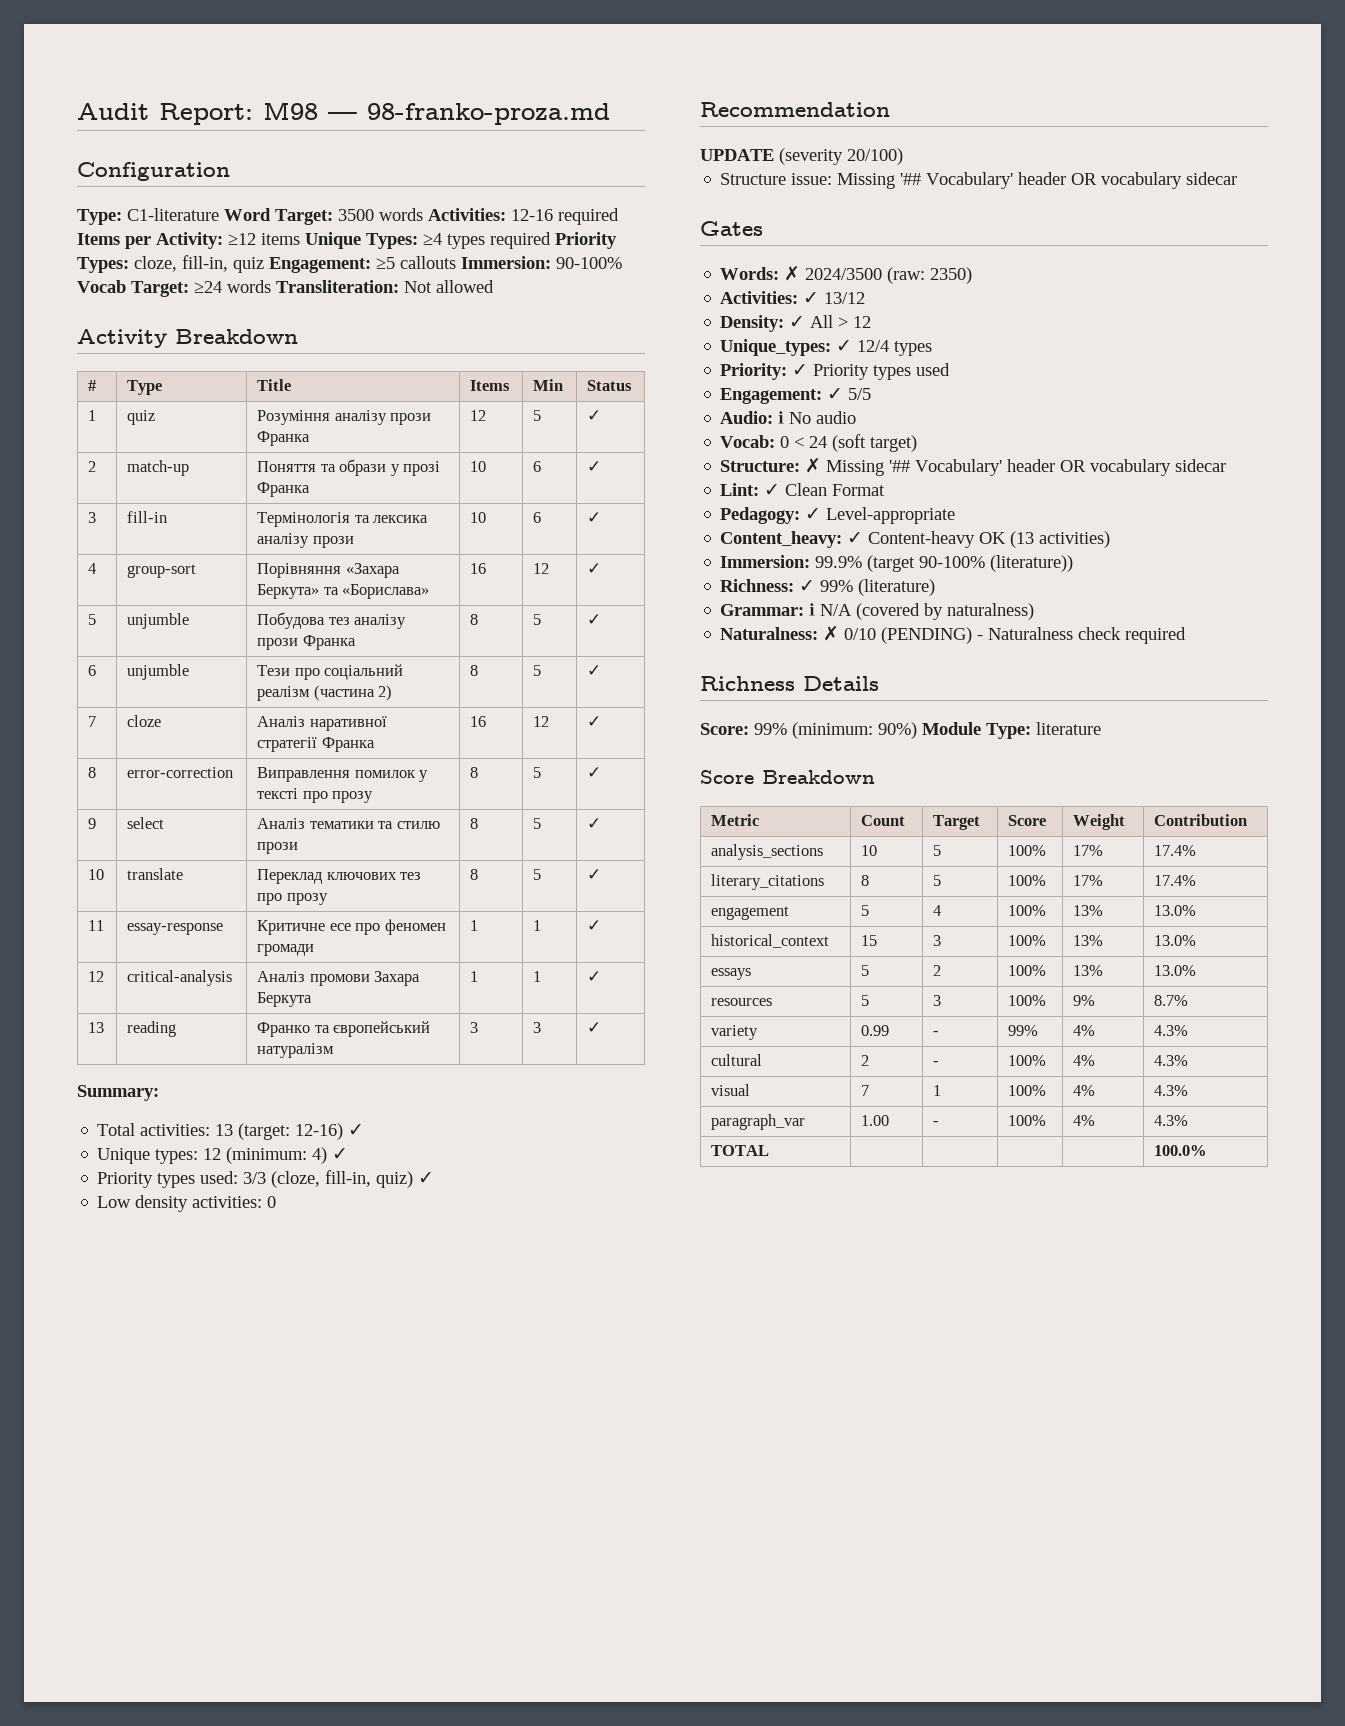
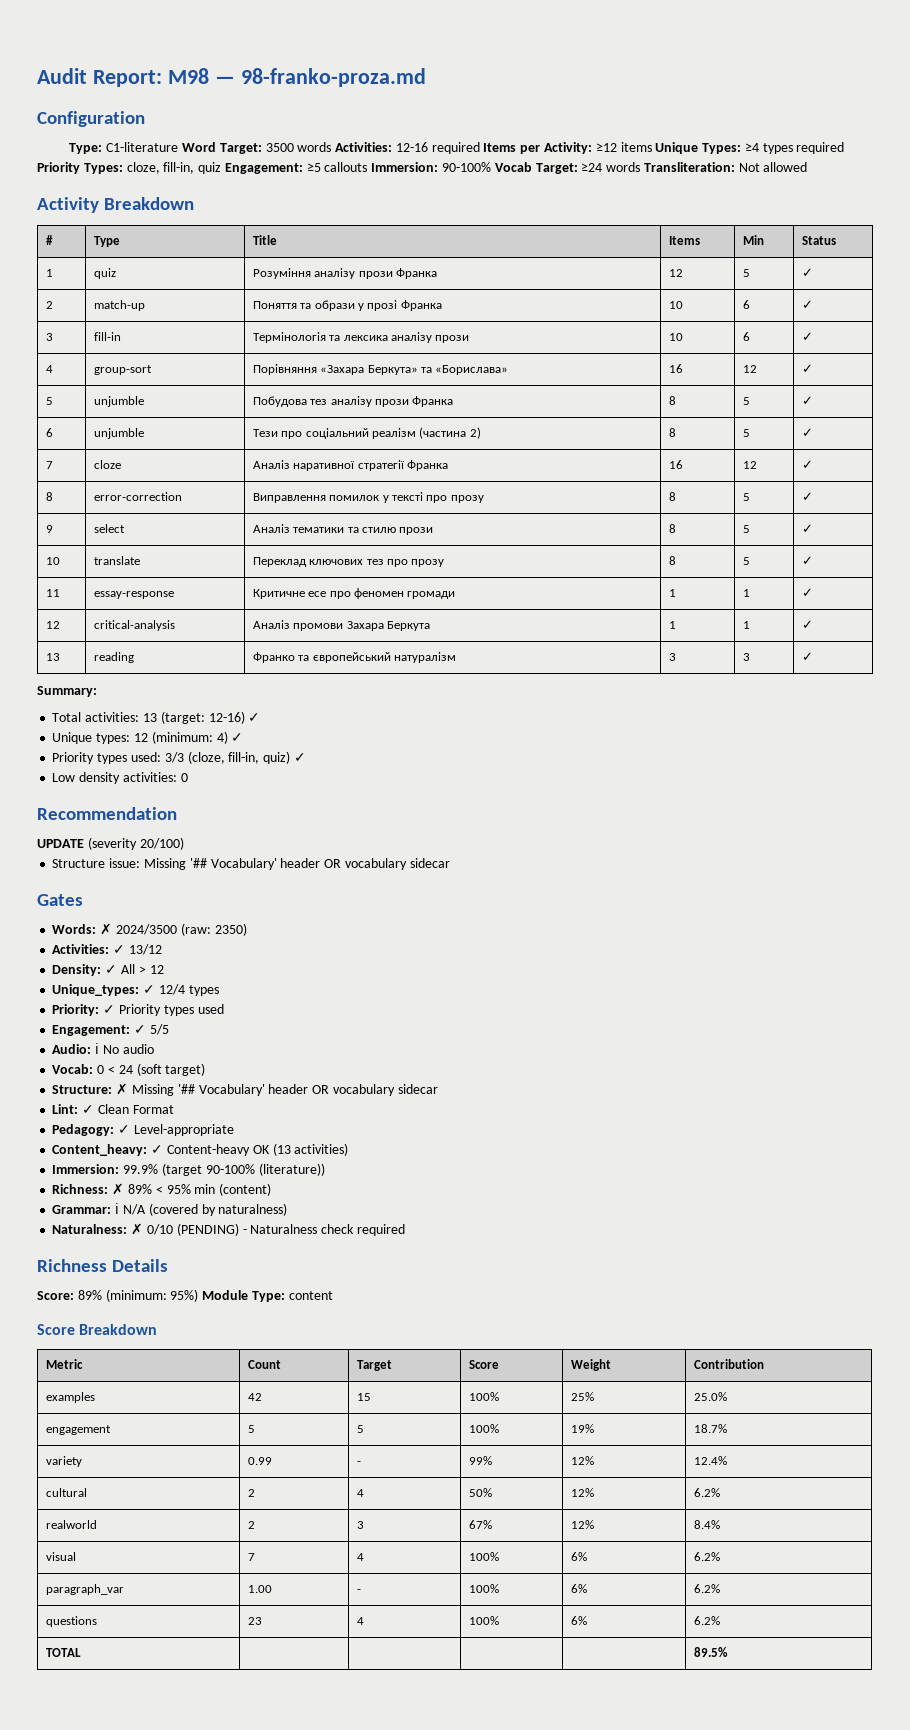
- Richness: ✓ 99% (literature)
+ Richness: ✗ 89% < 95% min (content)
- Score: 99% (minimum: 90%) Module Type: literature
+ Score: 89% (minimum: 95%) Module Type: content
- analysis_sections | 10 | 5 | 100% | 17% | 17.4%
- literary_citations | 8 | 5 | 100% | 17% | 17.4%
- engagement | 5 | 4 | 100% | 13% | 13.0%
- historical_context | 15 | 3 | 100% | 13% | 13.0%
- essays | 5 | 2 | 100% | 13% | 13.0%
- resources | 5 | 3 | 100% | 9% | 8.7%
+ examples | 42 | 15 | 100% | 25% | 25.0%
+ engagement | 5 | 5 | 100% | 19% | 18.7%
- variety | 0.99 | - | 99% | 4% | 4.3%
+ variety | 0.99 | - | 99% | 12% | 12.4%
- cultural | 2 | - | 100% | 4% | 4.3%
+ cultural | 2 | 4 | 50% | 12% | 6.2%
+ realworld | 2 | 3 | 67% | 12% | 8.4%
- visual | 7 | 1 | 100% | 4% | 4.3%
+ visual | 7 | 4 | 100% | 6% | 6.2%
- paragraph_var | 1.00 | - | 100% | 4% | 4.3%
+ paragraph_var | 1.00 | - | 100% | 6% | 6.2%
+ questions | 23 | 4 | 100% | 6% | 6.2%
- TOTAL | | | | | 100.0%
+ TOTAL | | | | | 89.5%

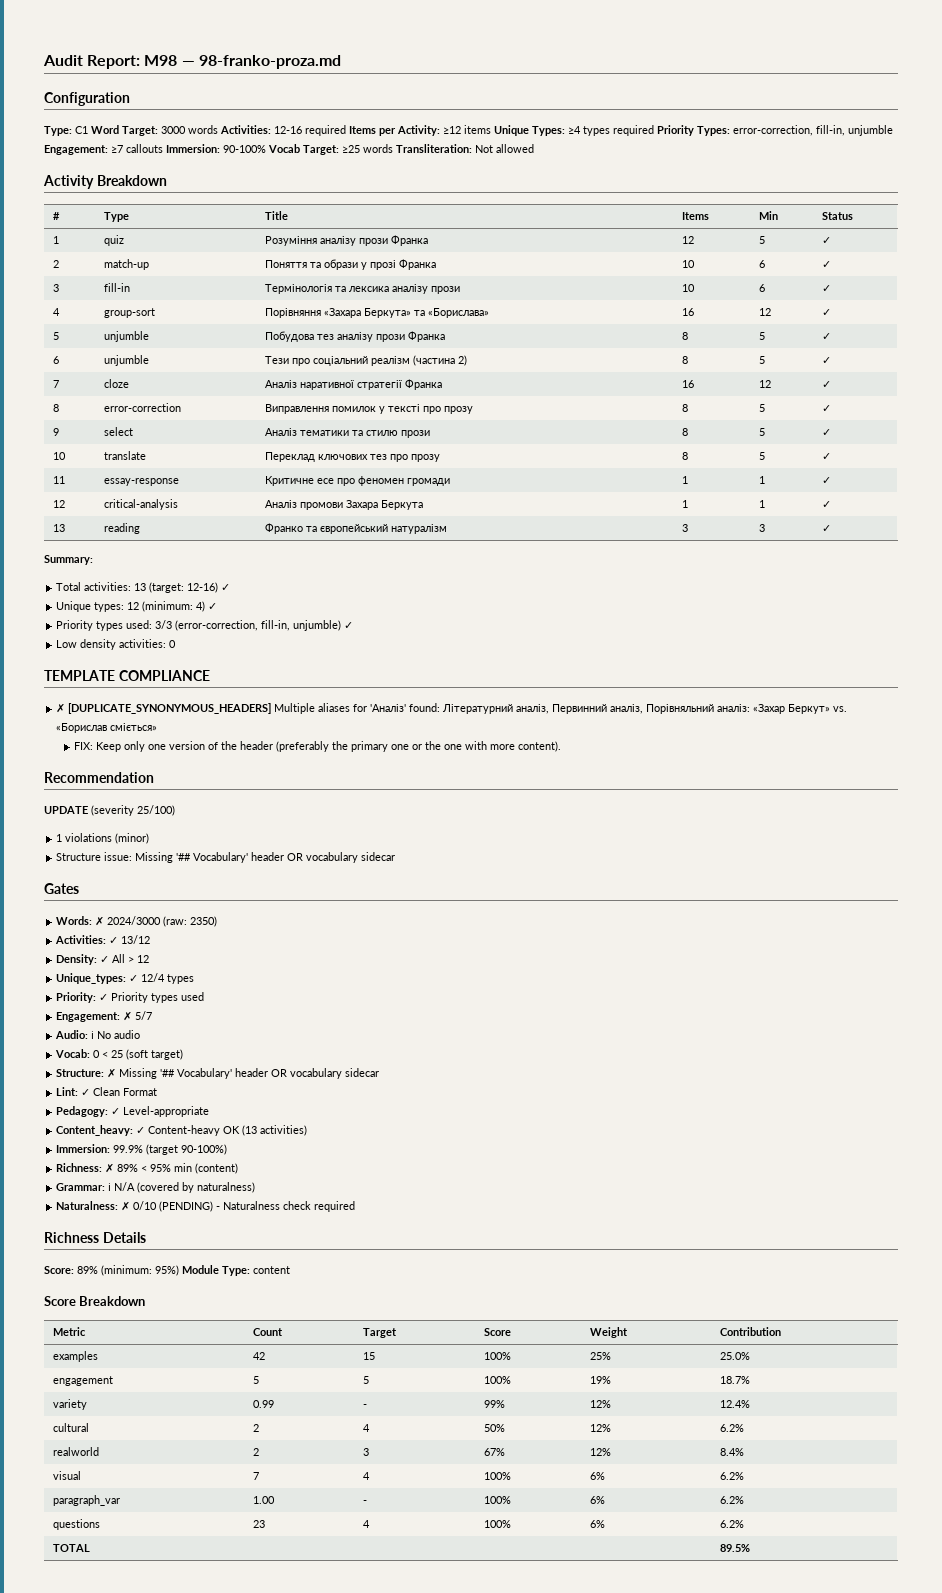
- Type: C1-literature Word Target: 3500 words Activities: 12-16 required Items per Activity: ≥12 items Unique Types: ≥4 types required Priority Types: cloze, fill-in, quiz Engagement: ≥5 callouts Immersion: 90-100% Vocab Target: ≥24 words Transliteration: Not allowed
+ Type: C1 Word Target: 3000 words Activities: 12-16 required Items per Activity: ≥12 items Unique Types: ≥4 types required Priority Types: error-correction, fill-in, unjumble Engagement: ≥7 callouts Immersion: 90-100% Vocab Target: ≥25 words Transliteration: Not allowed
- Priority types used: 3/3 (cloze, fill-in, quiz) ✓
+ Priority types used: 3/3 (error-correction, fill-in, unjumble) ✓
+ TEMPLATE COMPLIANCE
+ ✗ [DUPLICATE_SYNONYMOUS_HEADERS] Multiple aliases for 'Аналіз' found: Літературний аналіз, Первинний аналіз, Порівняльний аналіз: «Захар Беркут» vs. «Борислав сміється»
+ FIX: Keep only one version of the header (preferably the primary one or the one with more content).
- UPDATE (severity 20/100)
+ UPDATE (severity 25/100)
+ 1 violations (minor)
- Words: ✗ 2024/3500 (raw: 2350)
+ Words: ✗ 2024/3000 (raw: 2350)
- Engagement: ✓ 5/5
+ Engagement: ✗ 5/7
- Vocab: 0 < 24 (soft target)
+ Vocab: 0 < 25 (soft target)
- Immersion: 99.9% (target 90-100% (literature))
+ Immersion: 99.9% (target 90-100%)

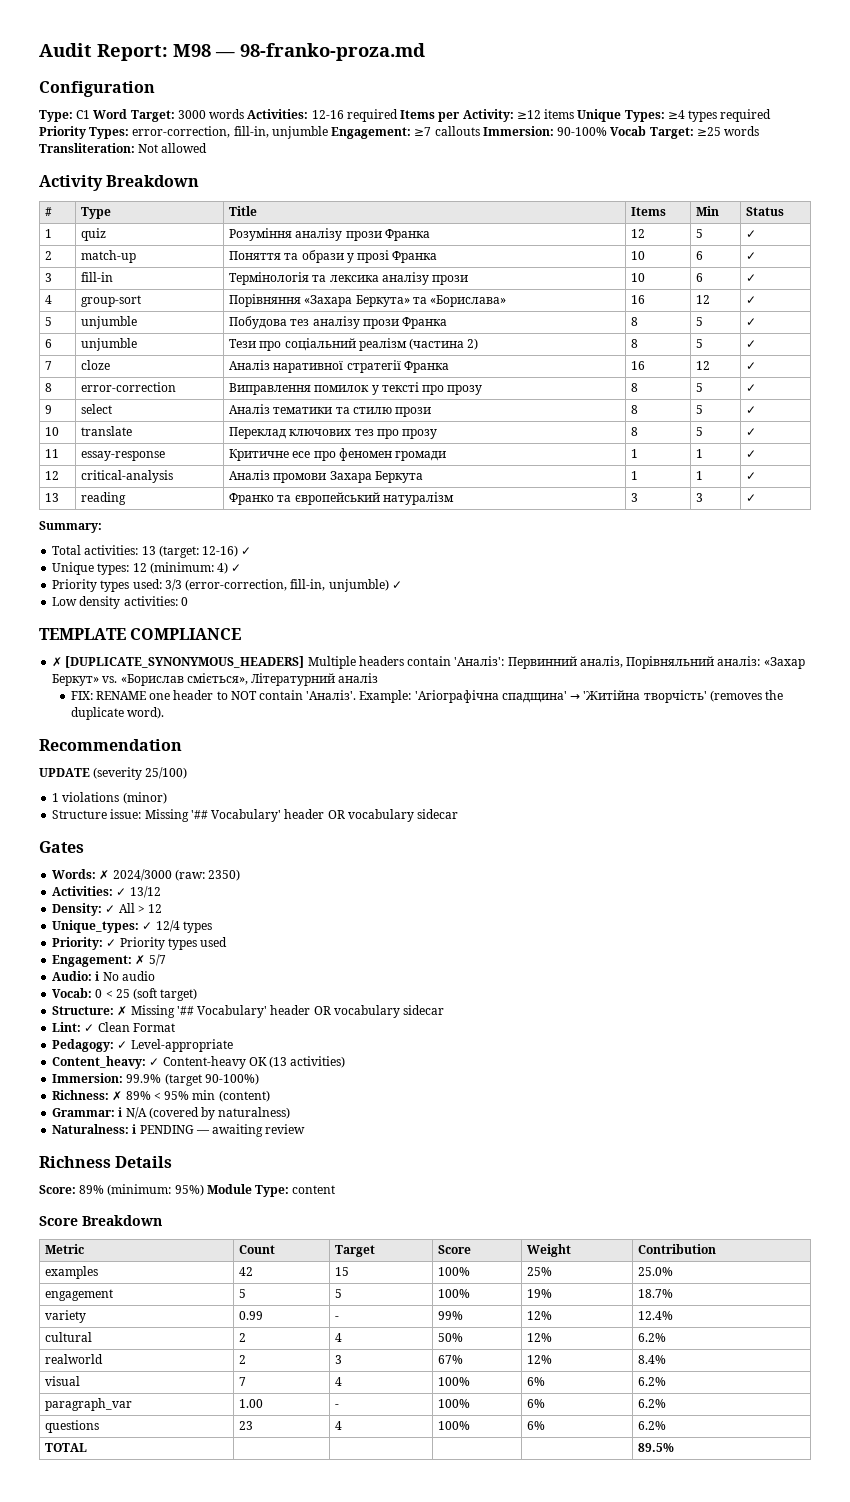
- ✗ [DUPLICATE_SYNONYMOUS_HEADERS] Multiple aliases for 'Аналіз' found: Літературний аналіз, Первинний аналіз, Порівняльний аналіз: «Захар Беркут» vs. «Борислав сміється»
- FIX: Keep only one version of the header (preferably the primary one or the one with more content).
+ ✗ [DUPLICATE_SYNONYMOUS_HEADERS] Multiple headers contain 'Аналіз': Первинний аналіз, Порівняльний аналіз: «Захар Беркут» vs. «Борислав сміється», Літературний аналіз
+ FIX: RENAME one header to NOT contain 'Аналіз'. Example: 'Агіографічна спадщина' → 'Житійна творчість' (removes the duplicate word).
- Naturalness: ✗ 0/10 (PENDING) - Naturalness check required
+ Naturalness: ℹ PENDING — awaiting review

